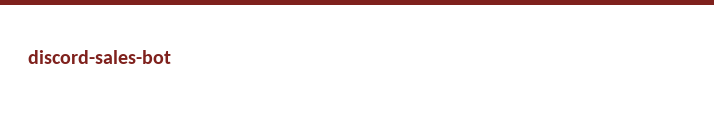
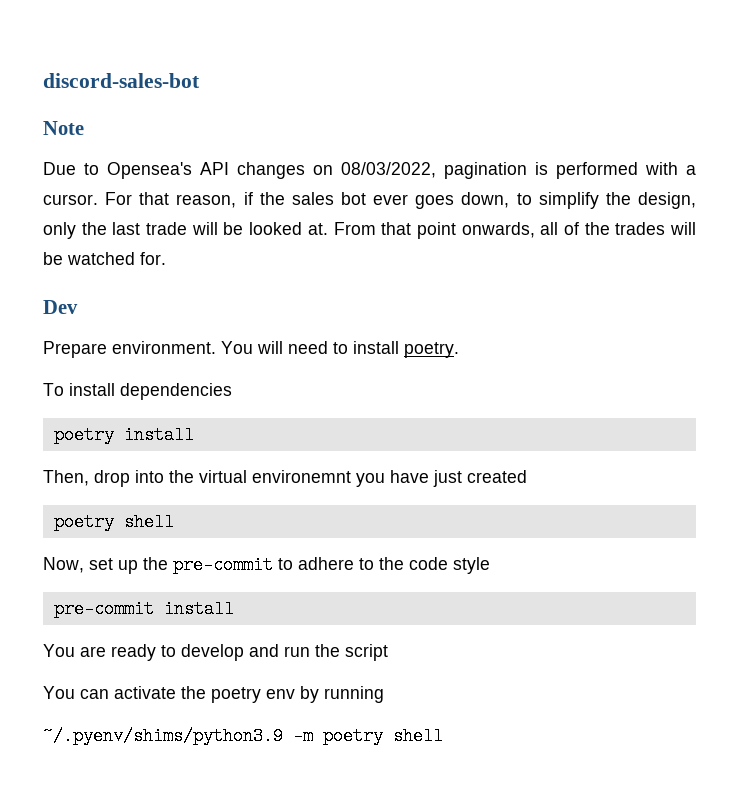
+ Note
+ Due to Opensea's API changes on 08/03/2022, pagination is performed with a cursor. For that reason, if the sales bot ever goes down, to simplify the design, only the last trade will be looked at. From that point onwards, all of the trades will be watched for.
+ Dev
+ Prepare environment. You will need to install poetry.
+ To install dependencies
+ poetry install
+ Then, drop into the virtual environemnt you have just created
+ poetry shell
+ Now, set up the pre-commit to adhere to the code style
+ pre-commit install
+ You are ready to develop and run the script
+ You can activate the poetry env by running
+ ~/.pyenv/shims/python3.9 -m poetry shell

